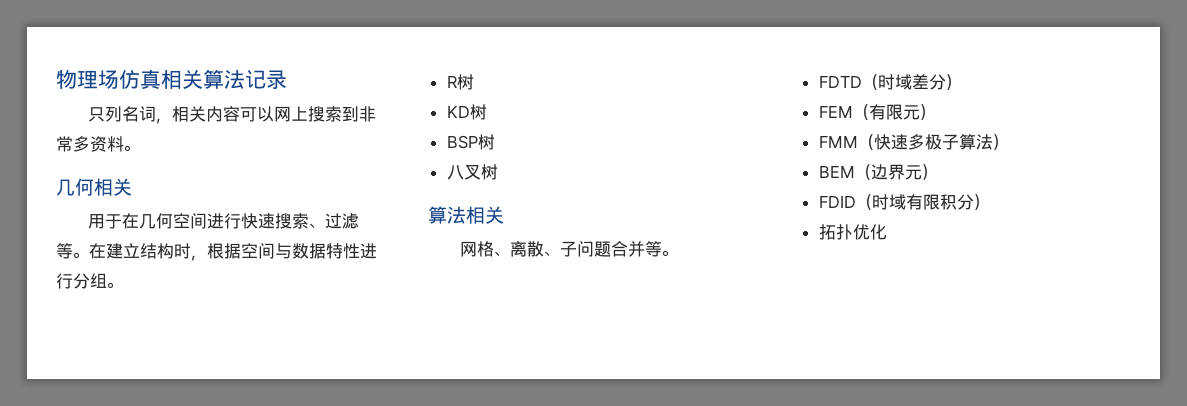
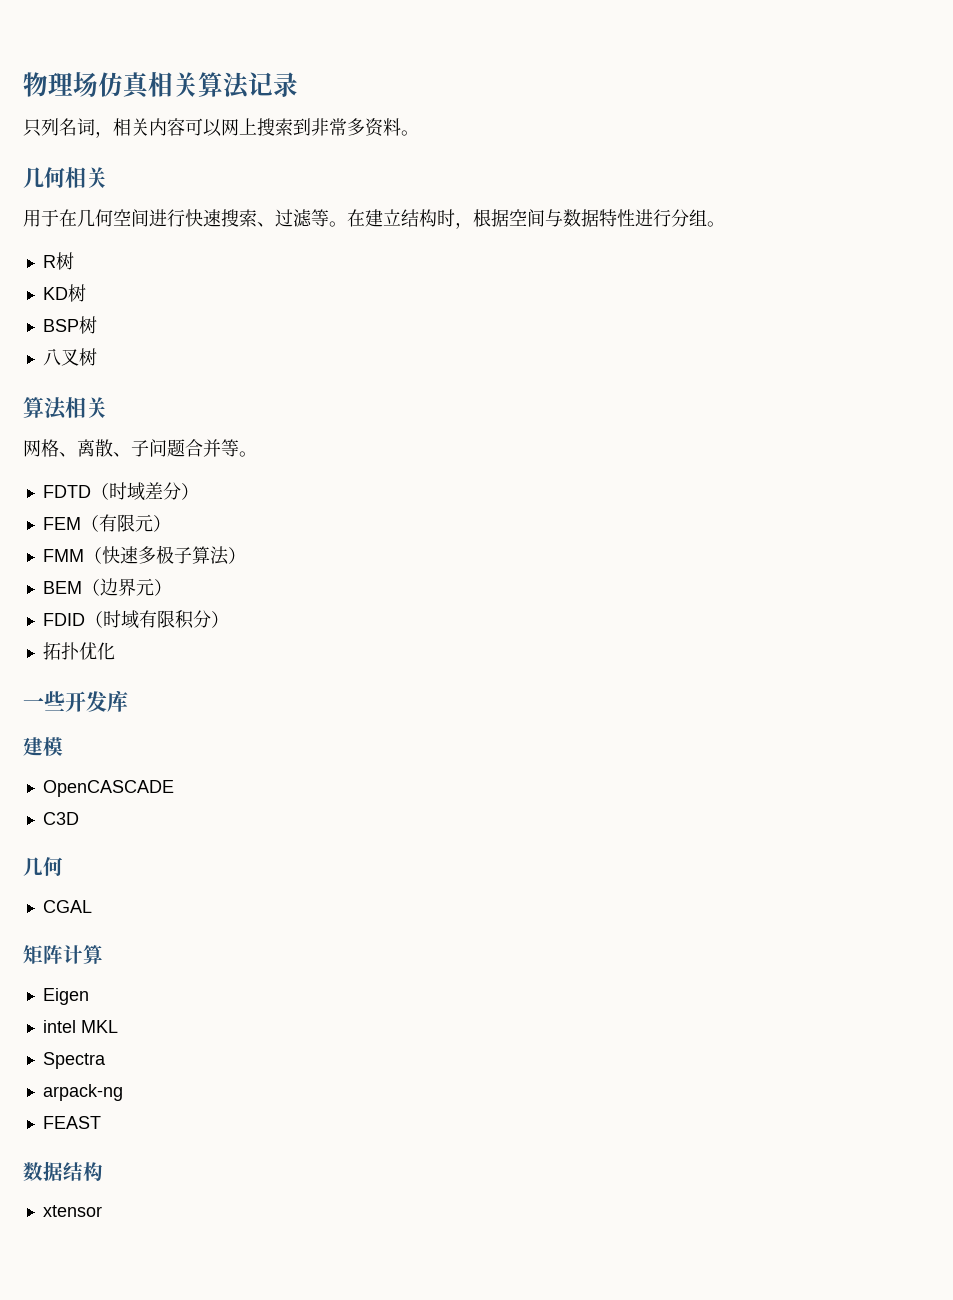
+ 一些开发库
+ 建模
+ OpenCASCADE
+ C3D
+ 几何
+ CGAL
+ 矩阵计算
+ Eigen
+ intel MKL
+ Spectra
+ arpack-ng
+ FEAST
+ 数据结构
+ xtensor

